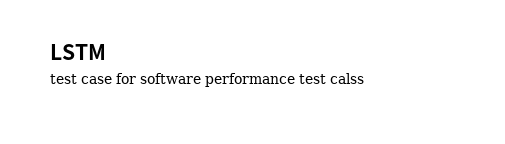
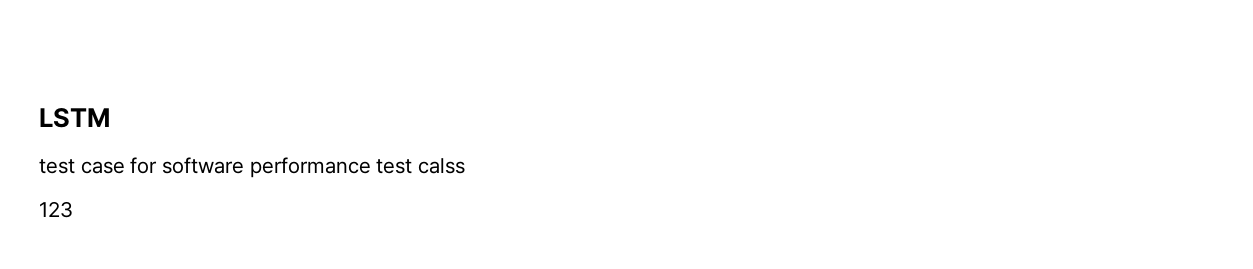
+ 123

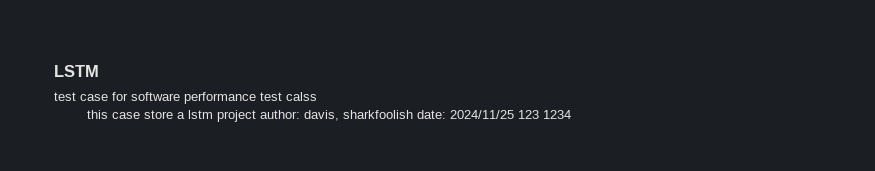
- 123
+ this case store a lstm project author: davis, sharkfoolish date: 2024/11/25 123 1234

